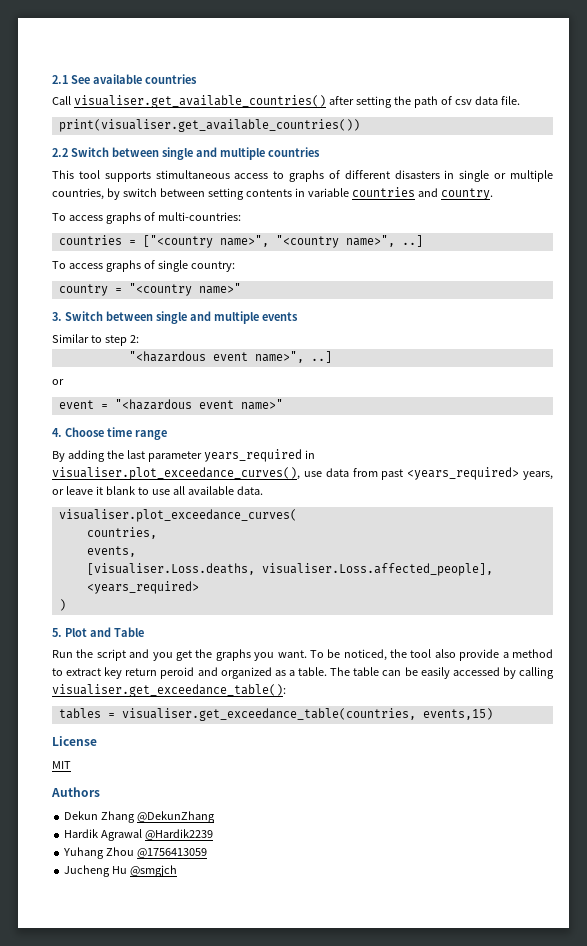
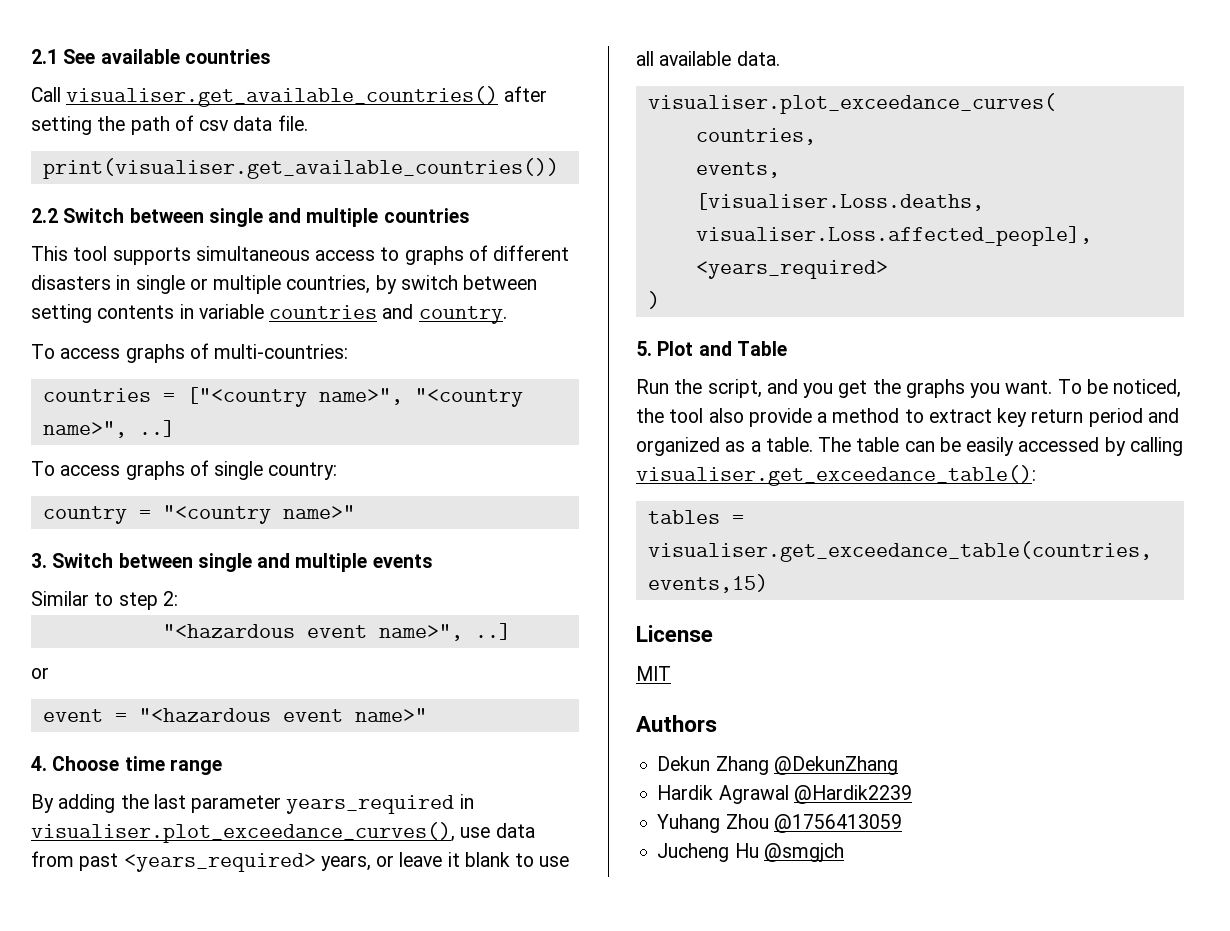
- This tool supports stimultaneous access to graphs of different disasters in single or multiple countries, by switch between setting contents in variable countries and country.
+ This tool supports simultaneous access to graphs of different disasters in single or multiple countries, by switch between setting contents in variable countries and country.
- Run the script and you get the graphs you want.
+ Run the script, and you get the graphs you want.
- To be noticed, the tool also provide a method to extract key return peroid and organized as a table.
+ To be noticed, the tool also provide a method to extract key return period and organized as a table.

